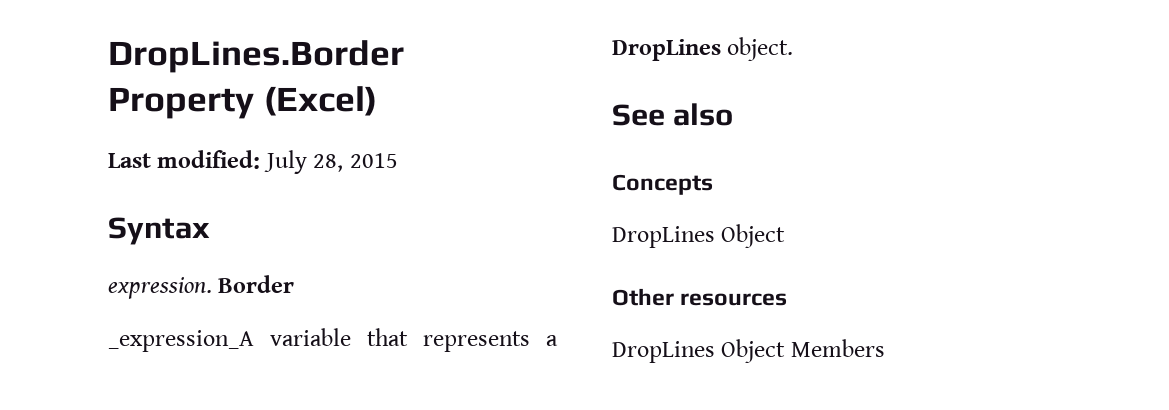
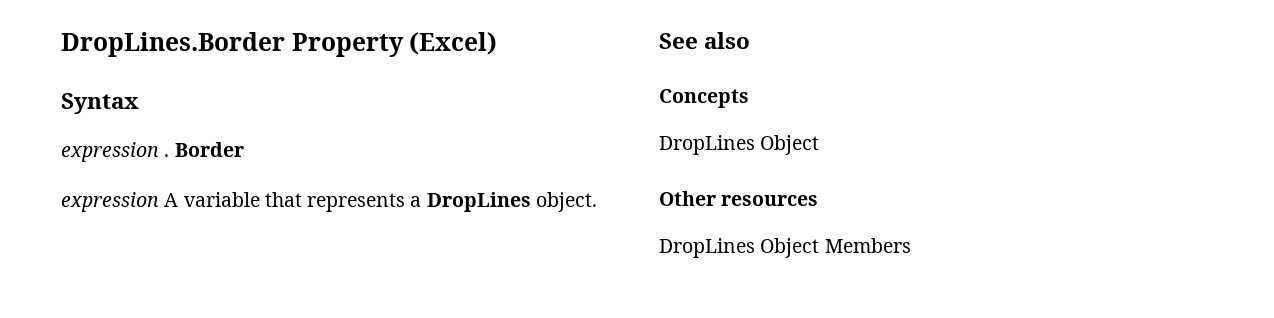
- Last modified: July 28, 2015
- expression.
+ expression .
- _expression_A variable that represents a DropLines object.
+ expression A variable that represents a DropLines object.

